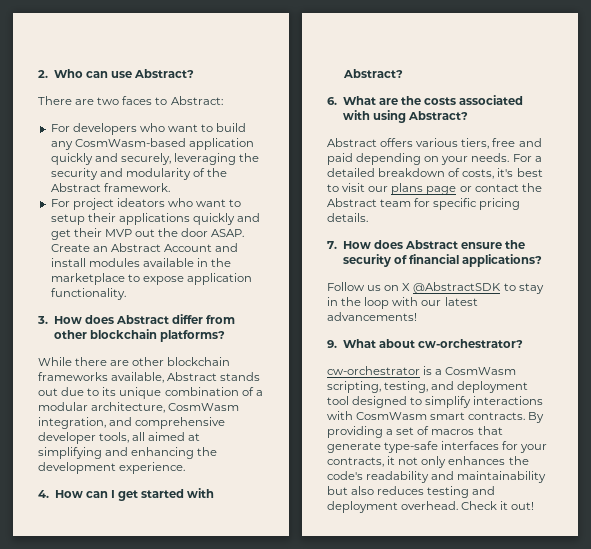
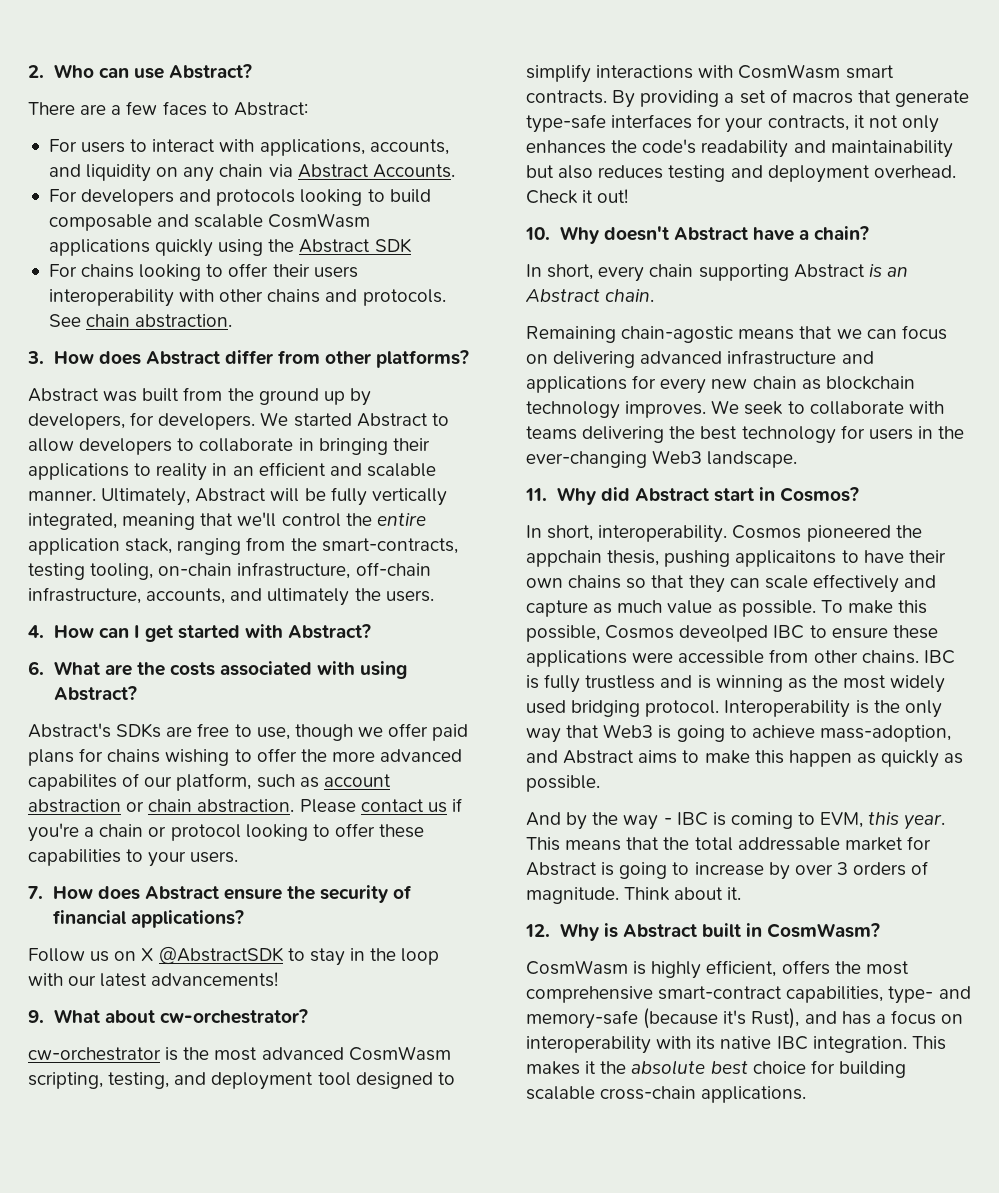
- There are two faces to Abstract:
+ There are a few faces to Abstract:
- For developers who want to build any CosmWasm-based application quickly and securely, leveraging the security and modularity of the Abstract framework.
- For project ideators who want to setup their applications quickly and get their MVP out the door ASAP. Create an Abstract Account and install modules available in the marketplace to expose application functionality.
+ For users to interact with applications, accounts, and liquidity on any chain via Abstract Accounts.
+ For developers and protocols looking to build composable and scalable CosmWasm applications quickly using the Abstract SDK
+ For chains looking to offer their users interoperability with other chains and protocols. See chain abstraction.
- 3. How does Abstract differ from other blockchain platforms?
+ 3. How does Abstract differ from other platforms?
- While there are other blockchain frameworks available, Abstract stands out due to its unique combination of a modular architecture, CosmWasm integration, and comprehensive developer tools, all aimed at simplifying and enhancing the development experience.
+ Abstract was built from the ground up by developers, for developers. We started Abstract to allow developers to collaborate in bringing their applications to reality in an efficient and scalable manner. Ultimately, Abstract will be fully vertically integrated, meaning that we'll control the entire application stack, ranging from the smart-contracts, testing tooling, on-chain infrastructure, off-chain infrastructure, accounts, and ultimately the users.
- Abstract offers various tiers, free and paid depending on your needs. For a detailed breakdown of costs, it's best to visit our plans page or contact the Abstract team for specific pricing details.
+ Abstract's SDKs are free to use, though we offer paid plans for chains wishing to offer the more advanced capabilites of our platform, such as account abstraction or chain abstraction. Please contact us if you're a chain or protocol looking to offer these capabilities to your users.
- cw-orchestrator is a CosmWasm scripting, testing, and deployment tool designed to simplify interactions with CosmWasm smart contracts.
+ cw-orchestrator is the most advanced CosmWasm scripting, testing, and deployment tool designed to simplify interactions with CosmWasm smart contracts.
+ 10. Why doesn't Abstract have a chain?
+ In short, every chain supporting Abstract is an Abstract chain.
+ Remaining chain-agostic means that we can focus on delivering advanced infrastructure and applications for every new chain as blockchain technology improves. We seek to collaborate with teams delivering the best technology for users in the ever-changing Web3 landscape.
+ 11. Why did Abstract start in Cosmos?
+ In short, interoperability. Cosmos pioneered the appchain thesis, pushing applicaitons to have their own chains so that they can scale effectively and capture as much value as possible. To make this possible, Cosmos deveolped IBC to ensure these applications were accessible from other chains. IBC is fully trustless and is winning as the most widely used bridging protocol. Interoperability is the only way that Web3 is going to achieve mass-adoption, and Abstract aims to make this happen as quickly as possible.
+ And by the way - IBC is coming to EVM, this year. This means that the total addressable market for Abstract is going to increase by over 3 orders of magnitude. Think about it.
+ 12. Why is Abstract built in CosmWasm?
+ CosmWasm is highly efficient, offers the most comprehensive smart-contract capabilities, type- and memory-safe (because it's Rust), and has a focus on interoperability with its native IBC integration. This makes it the absolute best choice for building scalable cross-chain applications.

